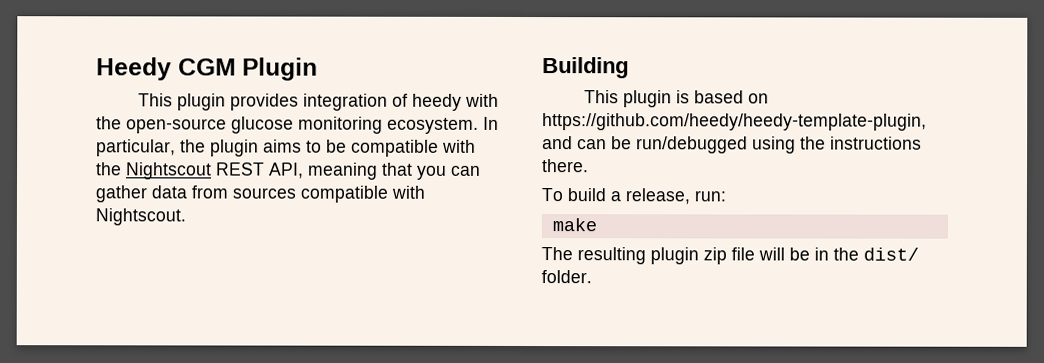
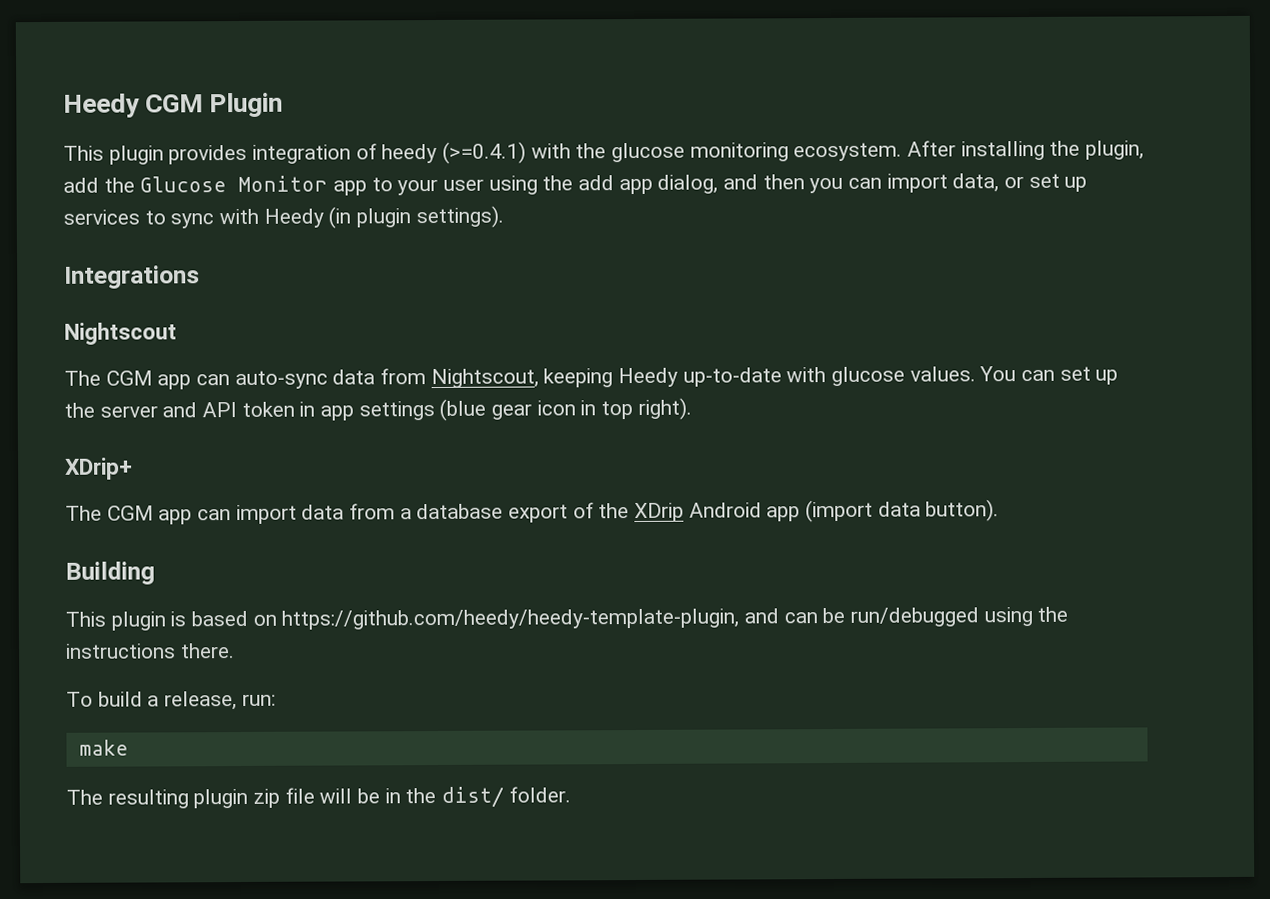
- This plugin provides integration of heedy with the open-source glucose monitoring ecosystem.
+ This plugin provides integration of heedy (>=0.4.1) with the glucose monitoring ecosystem.
- In particular, the plugin aims to be compatible with the Nightscout REST API, meaning that you can gather data from sources compatible with Nightscout.
+ After installing the plugin, add the Glucose Monitor app to your user using the add app dialog, and then you can import data, or set up services to sync with Heedy (in plugin settings).
+ Integrations
+ Nightscout
+ The CGM app can auto-sync data from Nightscout, keeping Heedy up-to-date with glucose values. You can set up the server and API token in app settings (blue gear icon in top right).
+ XDrip+
+ The CGM app can import data from a database export of the XDrip Android app (import data button).

